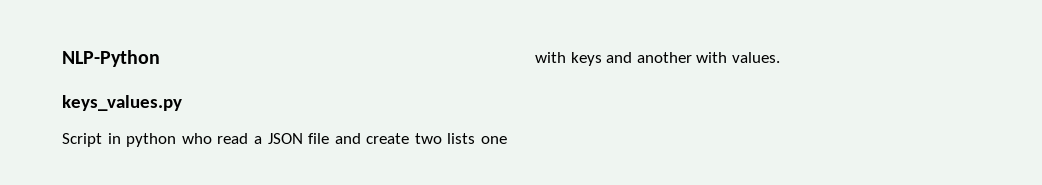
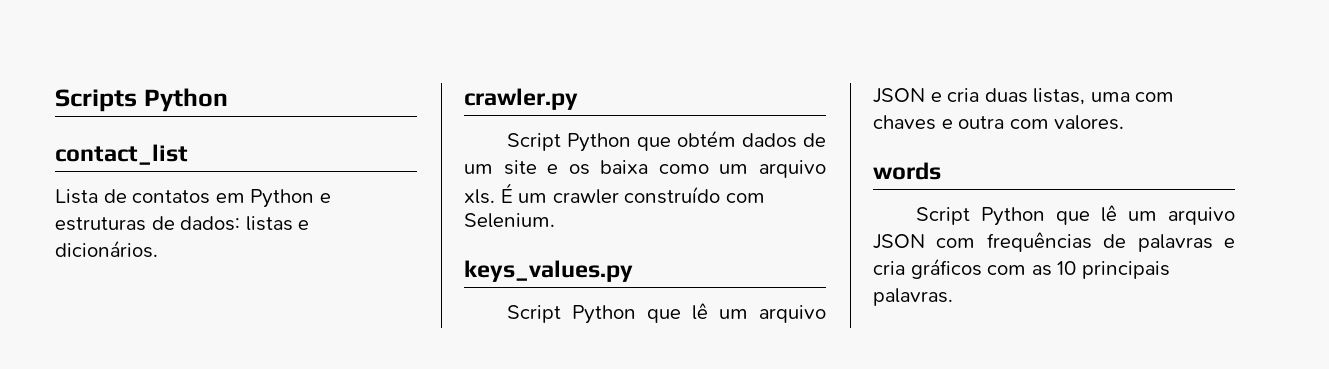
- NLP-Python
+ Scripts Python
+ contact_list
+ Lista de contatos em Python e estruturas de dados: listas e dicionários.
+ crawler.py
+ Script Python que obtém dados de um site e os baixa como um arquivo xls. É um crawler construído com Selenium.
  keys_values.py
- Script in python who read a JSON file and create two lists one with keys and another with values.
+ Script Python que lê um arquivo JSON e cria duas listas, uma com chaves e outra com valores.
+ words
+ Script Python que lê um arquivo JSON com frequências de palavras e cria gráficos com as 10 principais palavras.

